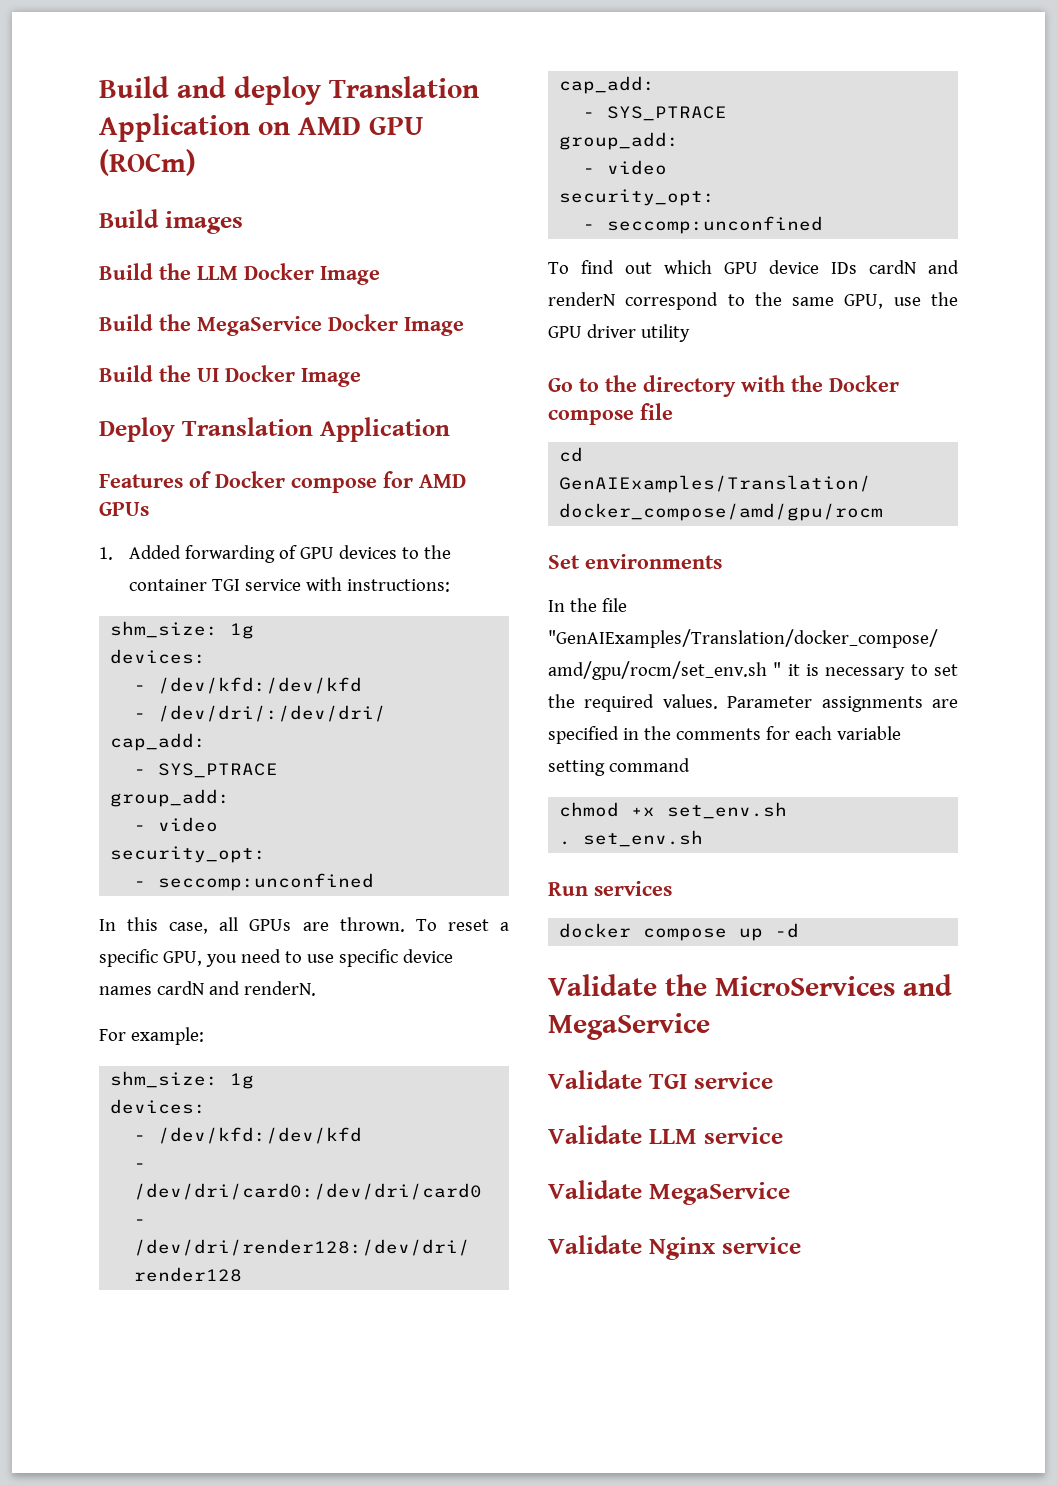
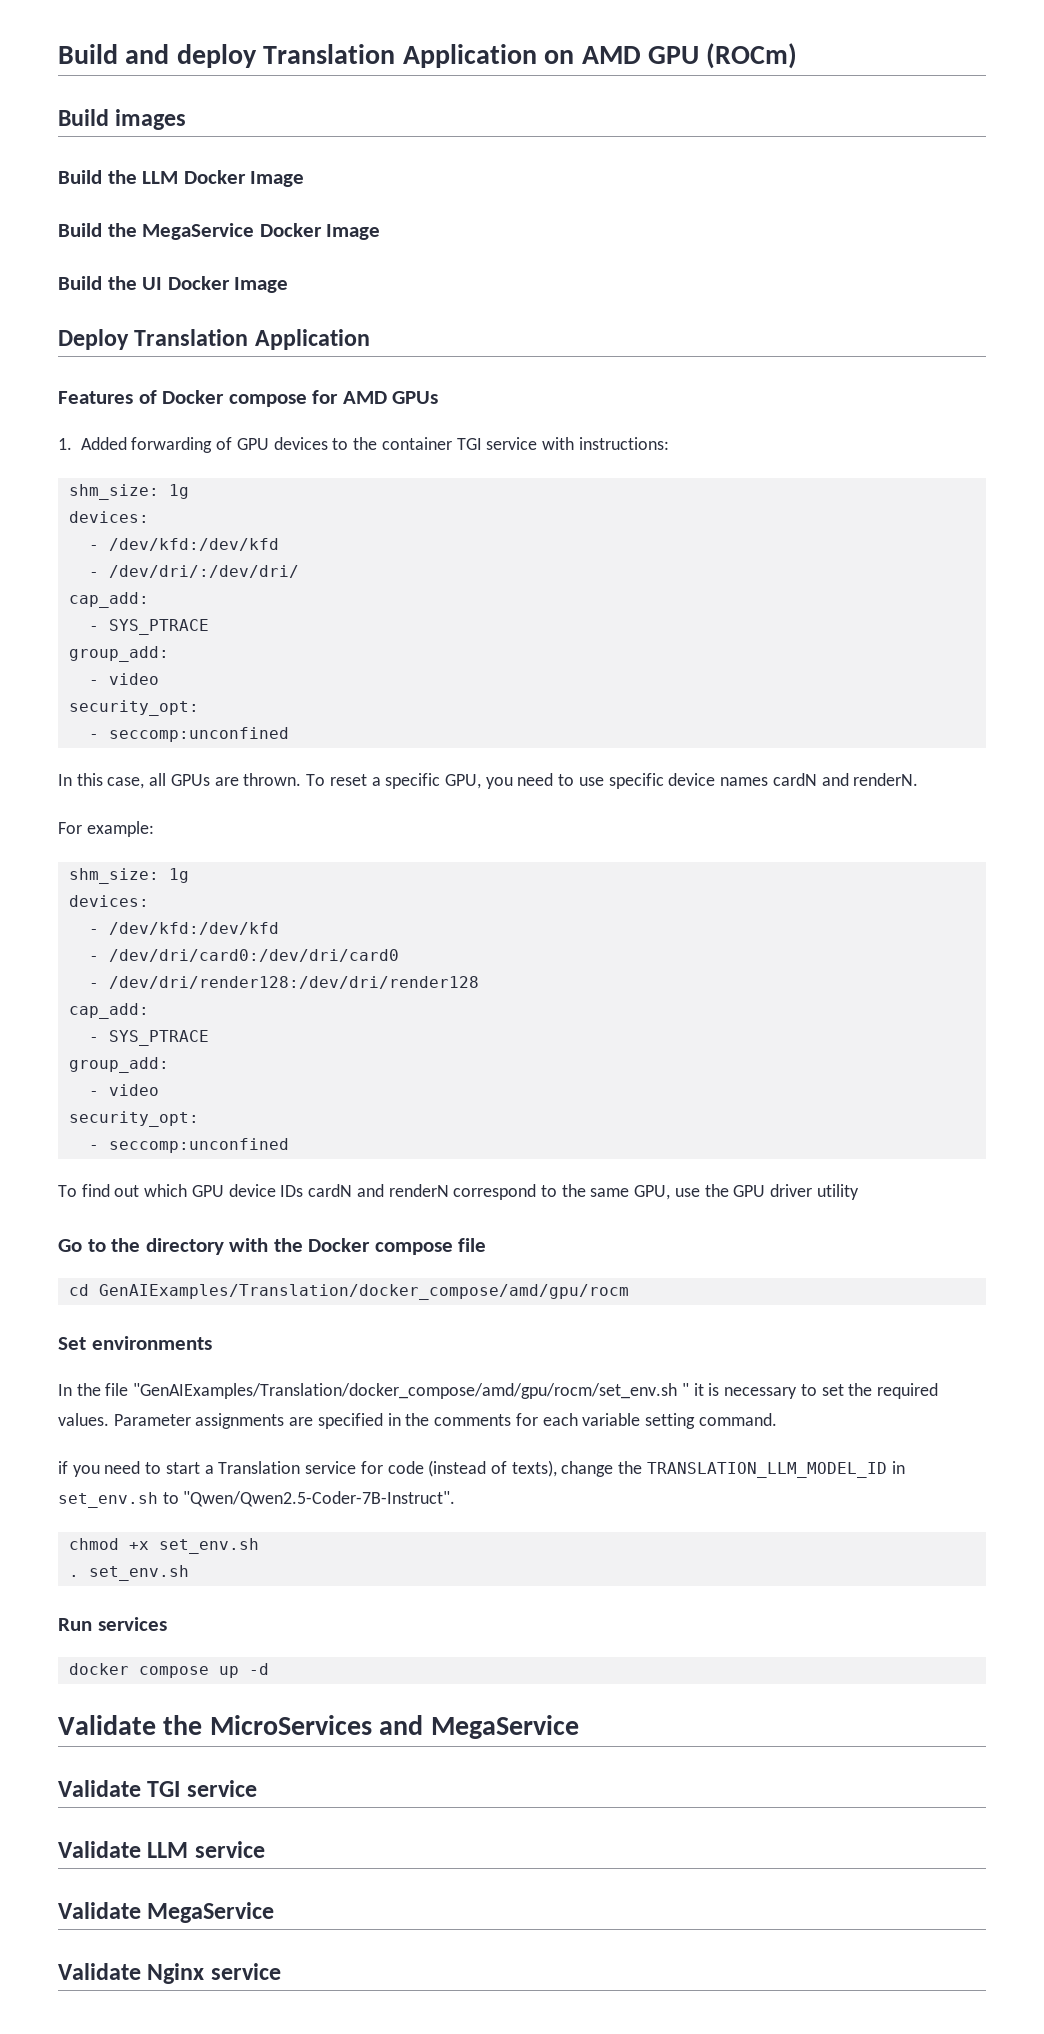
- Parameter assignments are specified in the comments for each variable setting command
+ Parameter assignments are specified in the comments for each variable setting command.
+ if you need to start a Translation service for code (instead of texts), change the TRANSLATION_LLM_MODEL_ID in set_env.sh to "Qwen/Qwen2.5-Coder-7B-Instruct".

